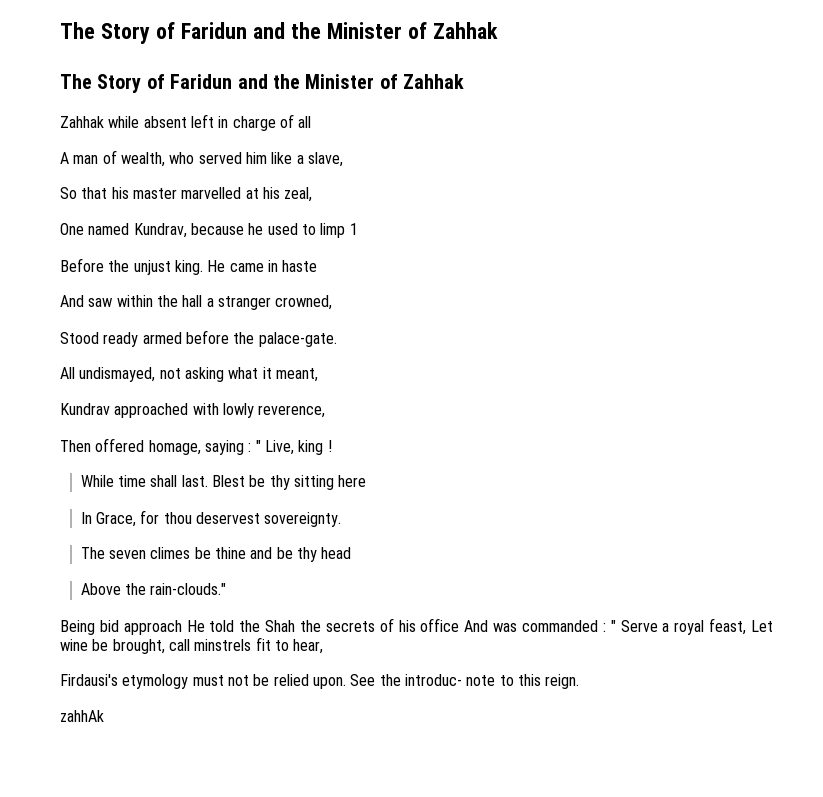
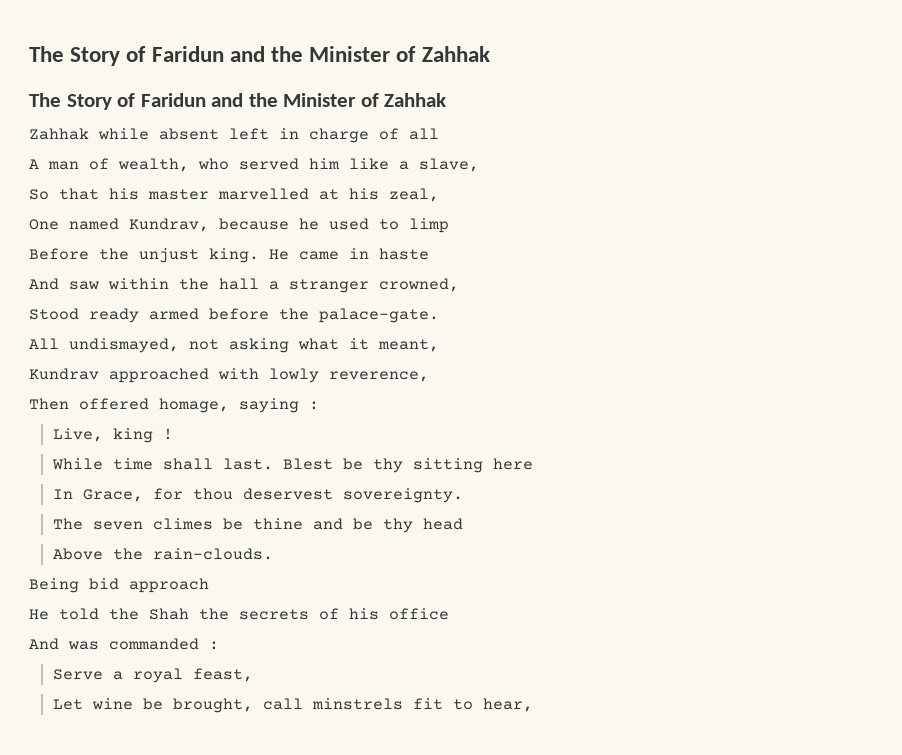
- One named Kundrav, because he used to limp 1
+ One named Kundrav, because he used to limp
- Then offered homage, saying : " Live, king !
+ Then offered homage, saying :
+ Live, king !
- Above the rain-clouds."
+ Above the rain-clouds.
- Being bid approach He told the Shah the secrets of his office And was commanded : " Serve a royal feast, Let wine be brought, call minstrels fit to hear,
+ Being bid approach
+ He told the Shah the secrets of his office
+ And was commanded :
+ Serve a royal feast,
+ Let wine be brought, call minstrels fit to hear,
- Firdausi's etymology must not be relied upon. See the introduc- note to this reign.
- zahhAk

